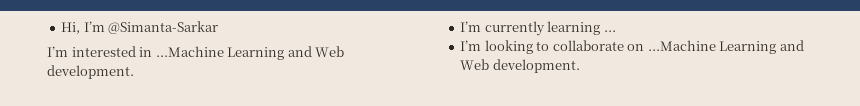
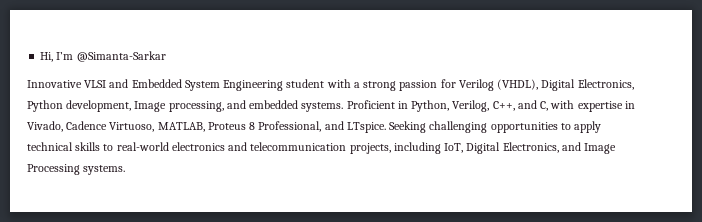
- I’m interested in ...Machine Learning and Web development.
- I’m currently learning ...
- I’m looking to collaborate on ...Machine Learning and Web development.
+ Innovative VLSI and Embedded System Engineering student with a strong passion for Verilog (VHDL), Digital Electronics, Python development, Image processing, and embedded systems. Proficient in Python, Verilog, C++, and C, with expertise in Vivado, Cadence Virtuoso, MATLAB, Proteus 8 Professional, and LTspice. Seeking challenging opportunities to apply technical skills to real-world electronics and telecommunication projects, including IoT, Digital Electronics, and Image Processing systems.

